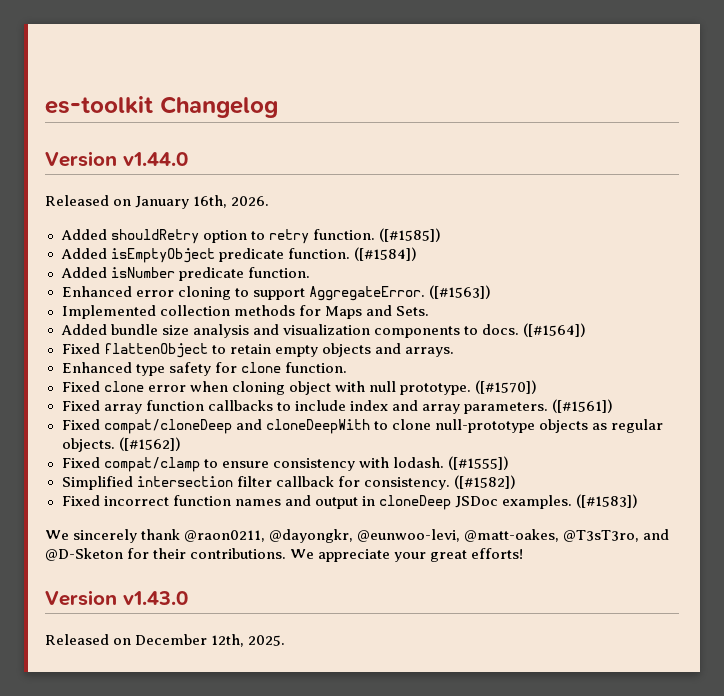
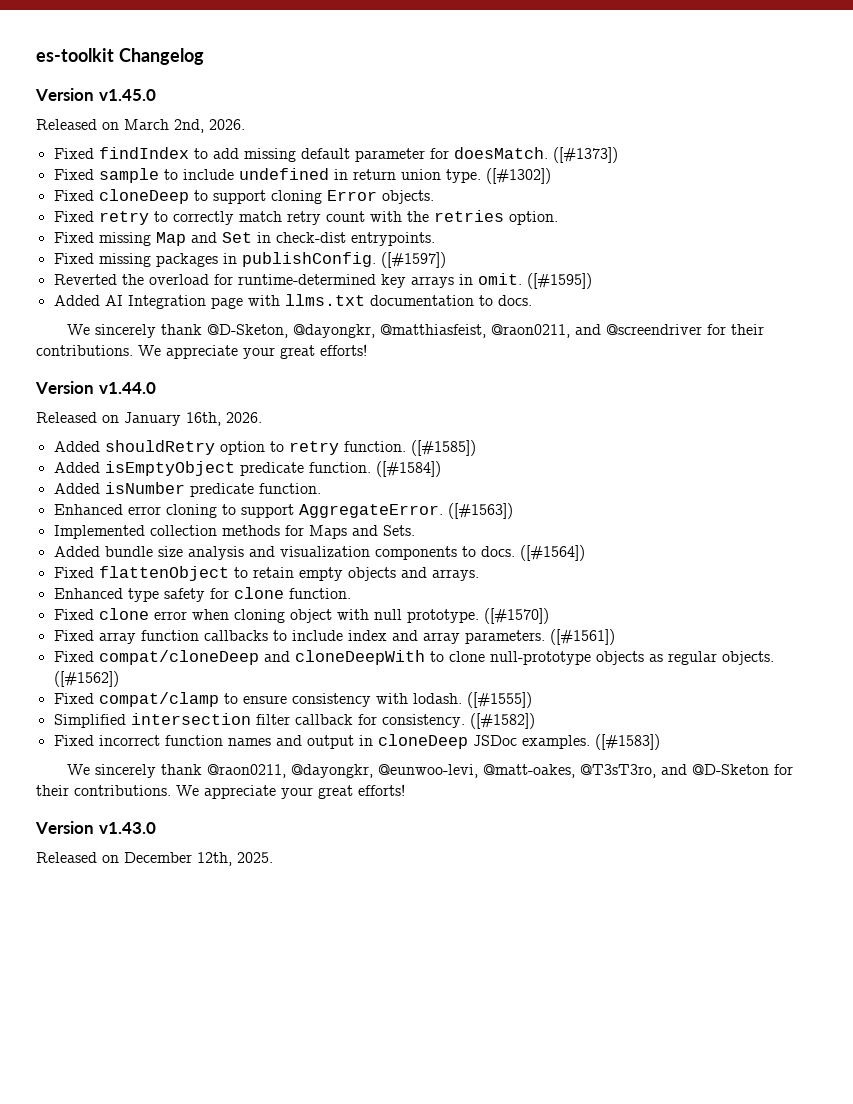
+ Version v1.45.0
+ Released on March 2nd, 2026.
+ Fixed findIndex to add missing default parameter for doesMatch. ([#1373])
+ Fixed sample to include undefined in return union type. ([#1302])
+ Fixed cloneDeep to support cloning Error objects.
+ Fixed retry to correctly match retry count with the retries option.
+ Fixed missing Map and Set in check-dist entrypoints.
+ Fixed missing packages in publishConfig. ([#1597])
+ Reverted the overload for runtime-determined key arrays in omit. ([#1595])
+ Added AI Integration page with llms.txt documentation to docs.
+ We sincerely thank @D-Sketon, @dayongkr, @matthiasfeist, @raon0211, and @screendriver for their contributions. We appreciate your great efforts!

